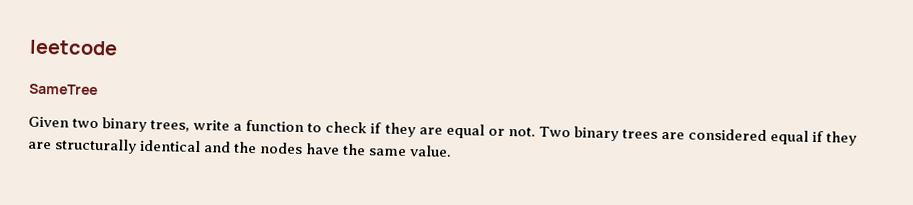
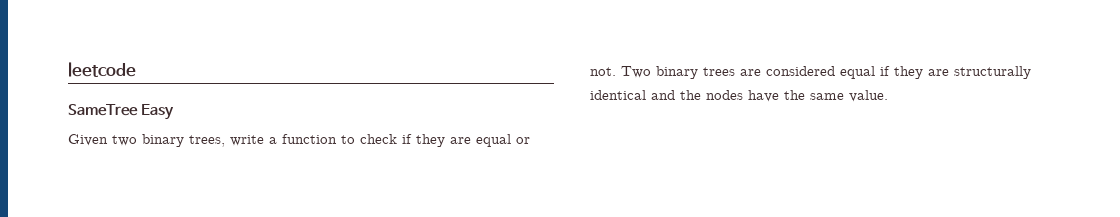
- SameTree
+ SameTree Easy

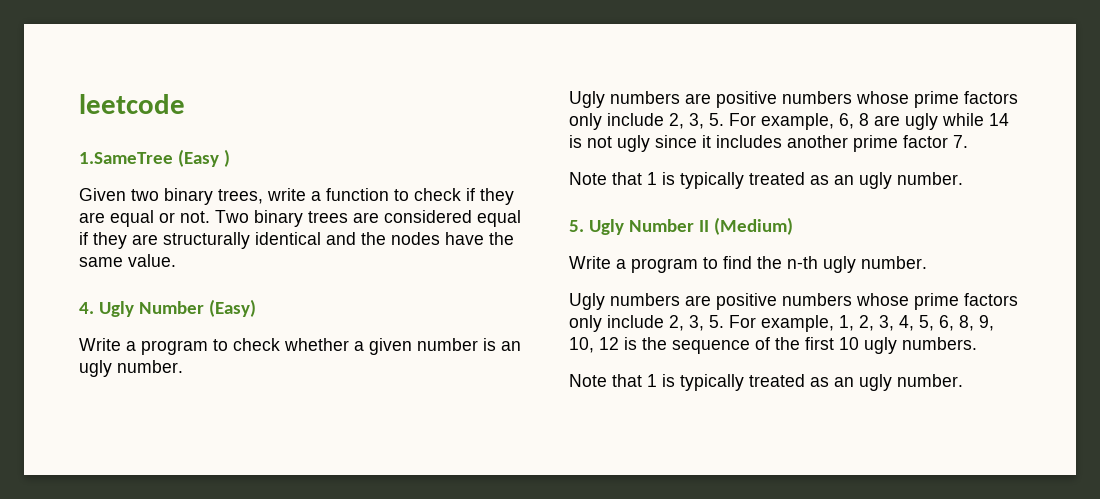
- SameTree Easy
+ 1.SameTree (Easy )
+ 4. Ugly Number (Easy)
+ Write a program to check whether a given number is an ugly number.
+ Ugly numbers are positive numbers whose prime factors only include 2, 3, 5. For example, 6, 8 are ugly while 14 is not ugly since it includes another prime factor 7.
+ Note that 1 is typically treated as an ugly number.
+ 5. Ugly Number II (Medium)
+ Write a program to find the n-th ugly number.
+ Ugly numbers are positive numbers whose prime factors only include 2, 3, 5. For example, 1, 2, 3, 4, 5, 6, 8, 9, 10, 12 is the sequence of the first 10 ugly numbers.
+ Note that 1 is typically treated as an ugly number.

